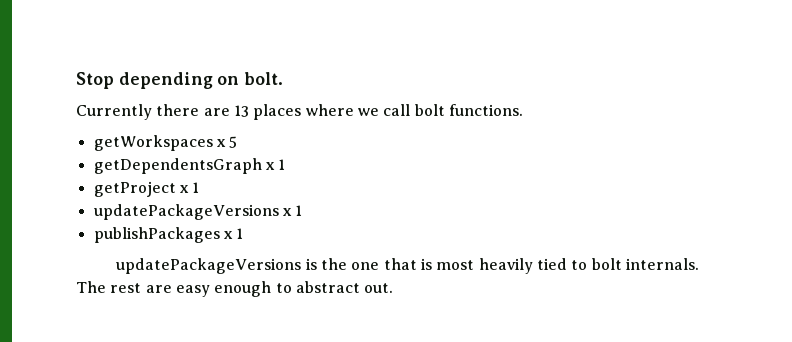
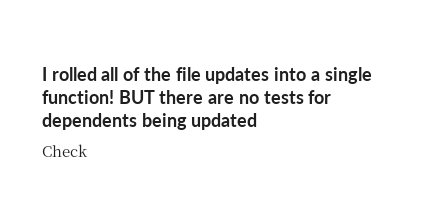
- Stop depending on bolt.
- Currently there are 13 places where we call bolt functions.
- getWorkspaces x 5
- getDependentsGraph x 1
- getProject x 1
- updatePackageVersions x 1
- publishPackages x 1
- updatePackageVersions is the one that is most heavily tied to bolt internals. The rest are easy enough to abstract out.
+ I rolled all of the file updates into a single function! BUT there are no tests for dependents being updated
+ Check

